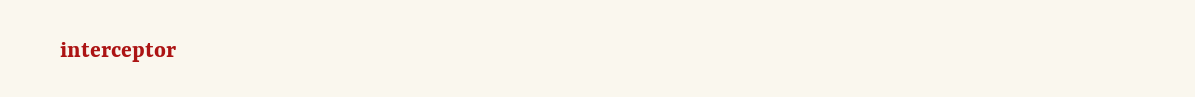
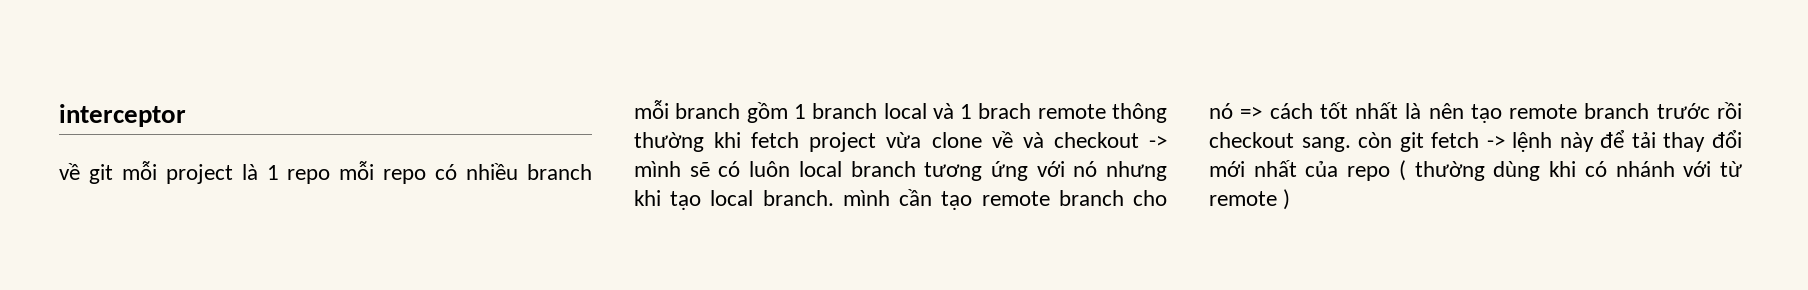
+ về git mỗi project là 1 repo mỗi repo có nhiều branch mỗi branch gồm 1 branch local và 1 brach remote thông thường khi fetch project vừa clone về và checkout -> mình sẽ có luôn local branch tương ứng với nó nhưng khi tạo local branch. mình cần tạo remote branch cho nó => cách tốt nhất là nên tạo remote branch trước rồi checkout sang. còn git fetch -> lệnh này để tải thay đổi mới nhất của repo ( thường dùng khi có nhánh với từ remote )

